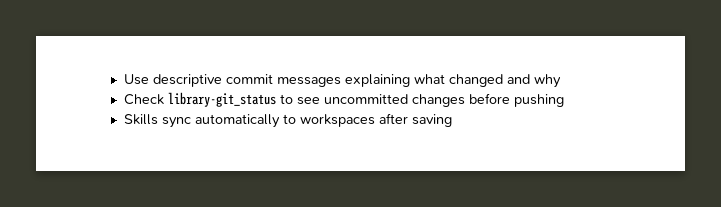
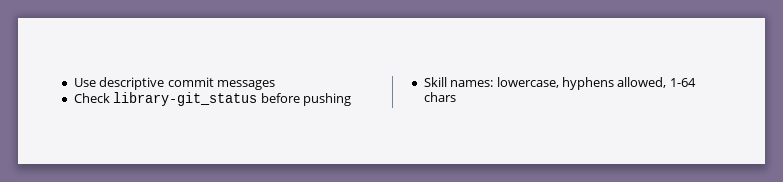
- Use descriptive commit messages explaining what changed and why
- Check library-git_status to see uncommitted changes before pushing
- Skills sync automatically to workspaces after saving
+ Use descriptive commit messages
+ Check library-git_status before pushing
+ Skill names: lowercase, hyphens allowed, 1-64 chars

